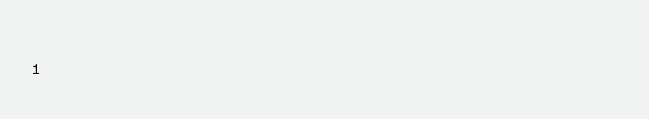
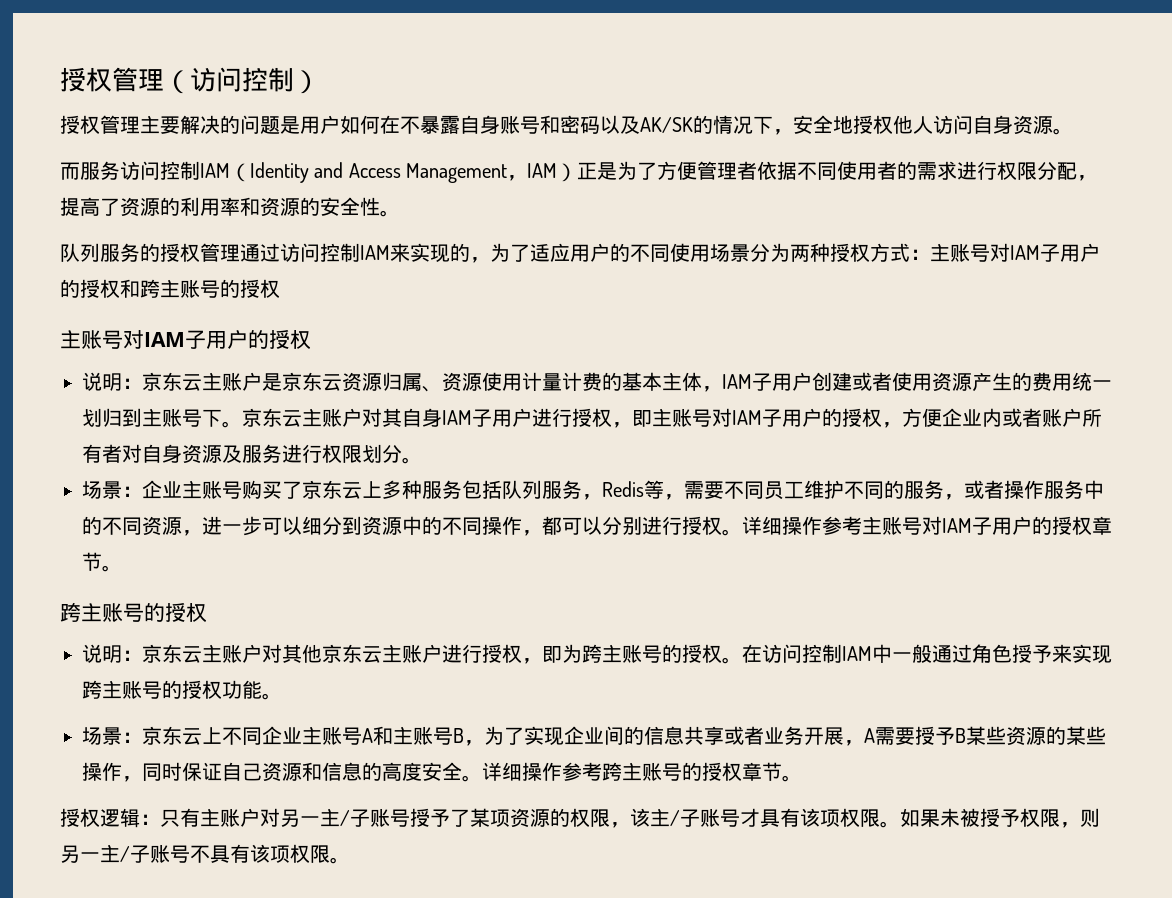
- 1
+ 授权管理（访问控制）
+ 授权管理主要解决的问题是用户如何在不暴露自身账号和密码以及AK/SK的情况下，安全地授权他人访问自身资源。
+ 而服务访问控制IAM（Identity and Access Management，IAM）正是为了方便管理者依据不同使用者的需求进行权限分配，提高了资源的利用率和资源的安全性。
+ 队列服务的授权管理通过访问控制IAM来实现的，为了适应用户的不同使用场景分为两种授权方式：主账号对IAM子用户的授权和跨主账号的授权
+ 主账号对IAM子用户的授权
+ 说明：京东云主账户是京东云资源归属、资源使用计量计费的基本主体，IAM子用户创建或者使用资源产生的费用统一划归到主账号下。京东云主账户对其自身IAM子用户进行授权，即主账号对IAM子用户的授权，方便企业内或者账户所有者对自身资源及服务进行权限划分。
+ 场景：企业主账号购买了京东云上多种服务包括队列服务，Redis等，需要不同员工维护不同的服务，或者操作服务中的不同资源，进一步可以细分到资源中的不同操作，都可以分别进行授权。详细操作参考主账号对IAM子用户的授权章节。
+ 跨主账号的授权
+ 说明：京东云主账户对其他京东云主账户进行授权，即为跨主账号的授权。在访问控制IAM中一般通过角色授予来实现跨主账号的授权功能。
+ 场景：京东云上不同企业主账号A和主账号B，为了实现企业间的信息共享或者业务开展，A需要授予B某些资源的某些操作，同时保证自己资源和信息的高度安全。详细操作参考跨主账号的授权章节。
+ 授权逻辑：只有主账户对另一主/子账号授予了某项资源的权限，该主/子账号才具有该项权限。如果未被授予权限，则另一主/子账号不具有该项权限。

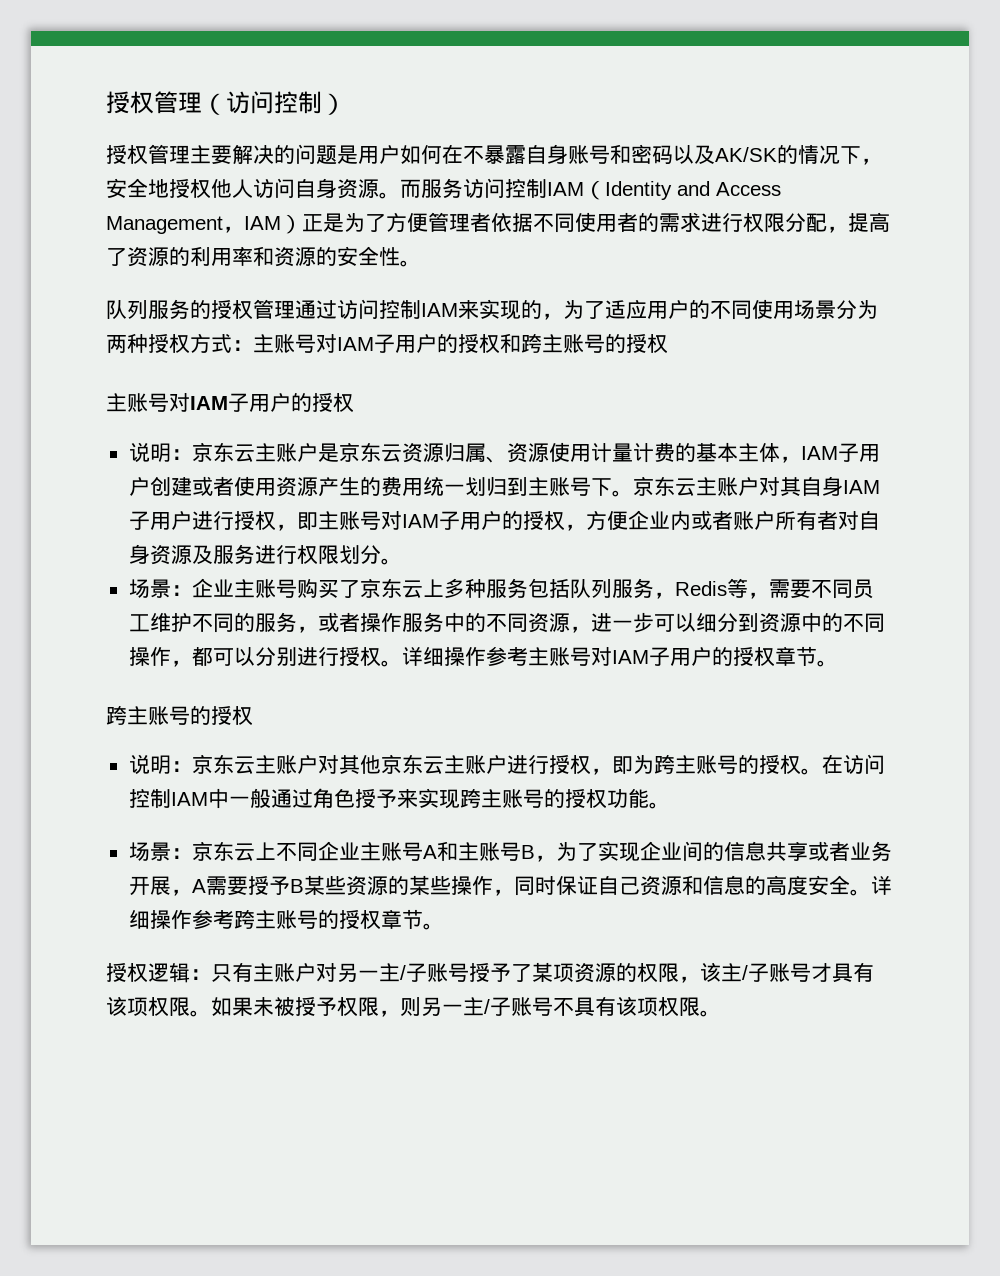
- 授权管理主要解决的问题是用户如何在不暴露自身账号和密码以及AK/SK的情况下，安全地授权他人访问自身资源。
- 而服务访问控制IAM（Identity and Access Management，IAM）正是为了方便管理者依据不同使用者的需求进行权限分配，提高了资源的利用率和资源的安全性。
+ 授权管理主要解决的问题是用户如何在不暴露自身账号和密码以及AK/SK的情况下，安全地授权他人访问自身资源。而服务访问控制IAM（Identity and Access Management，IAM）正是为了方便管理者依据不同使用者的需求进行权限分配，提高了资源的利用率和资源的安全性。

